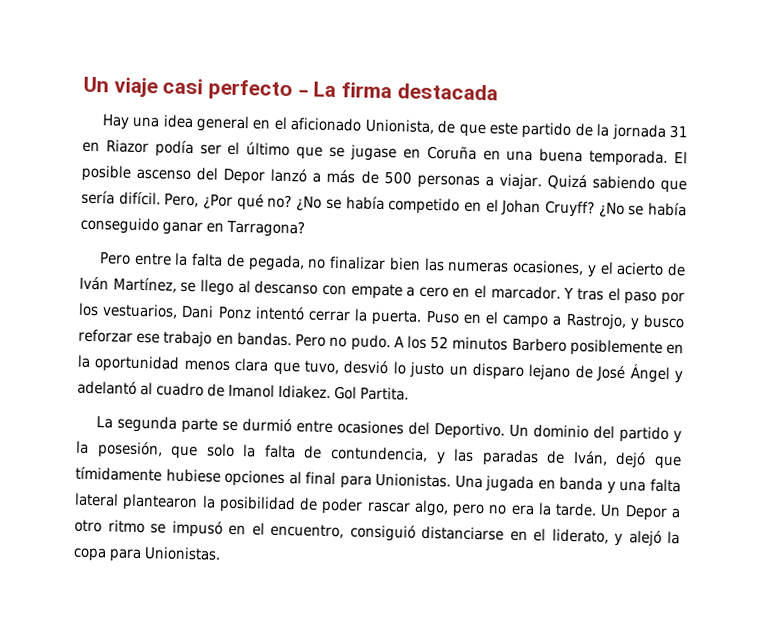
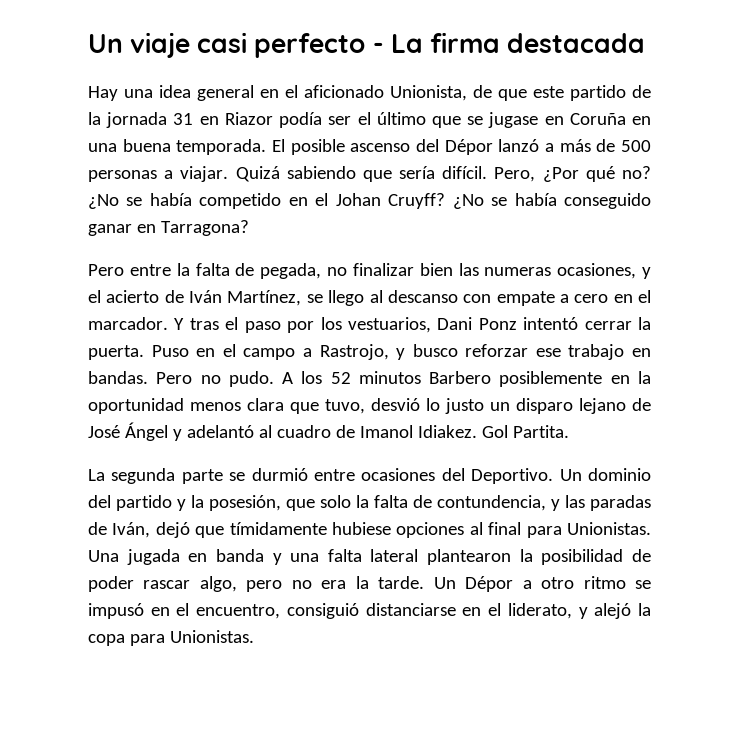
- El posible ascenso del Depor lanzó a más de 500 personas a viajar.
+ El posible ascenso del Dépor lanzó a más de 500 personas a viajar.
- Un Depor a otro ritmo se impusó en el encuentro, consiguió distanciarse en el liderato, y alejó la copa para Unionistas.
+ Un Dépor a otro ritmo se impusó en el encuentro, consiguió distanciarse en el liderato, y alejó la copa para Unionistas.

